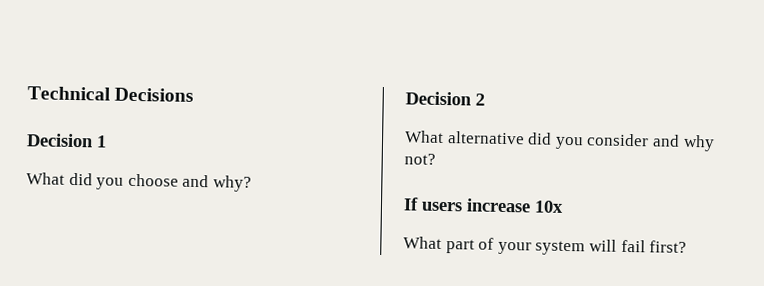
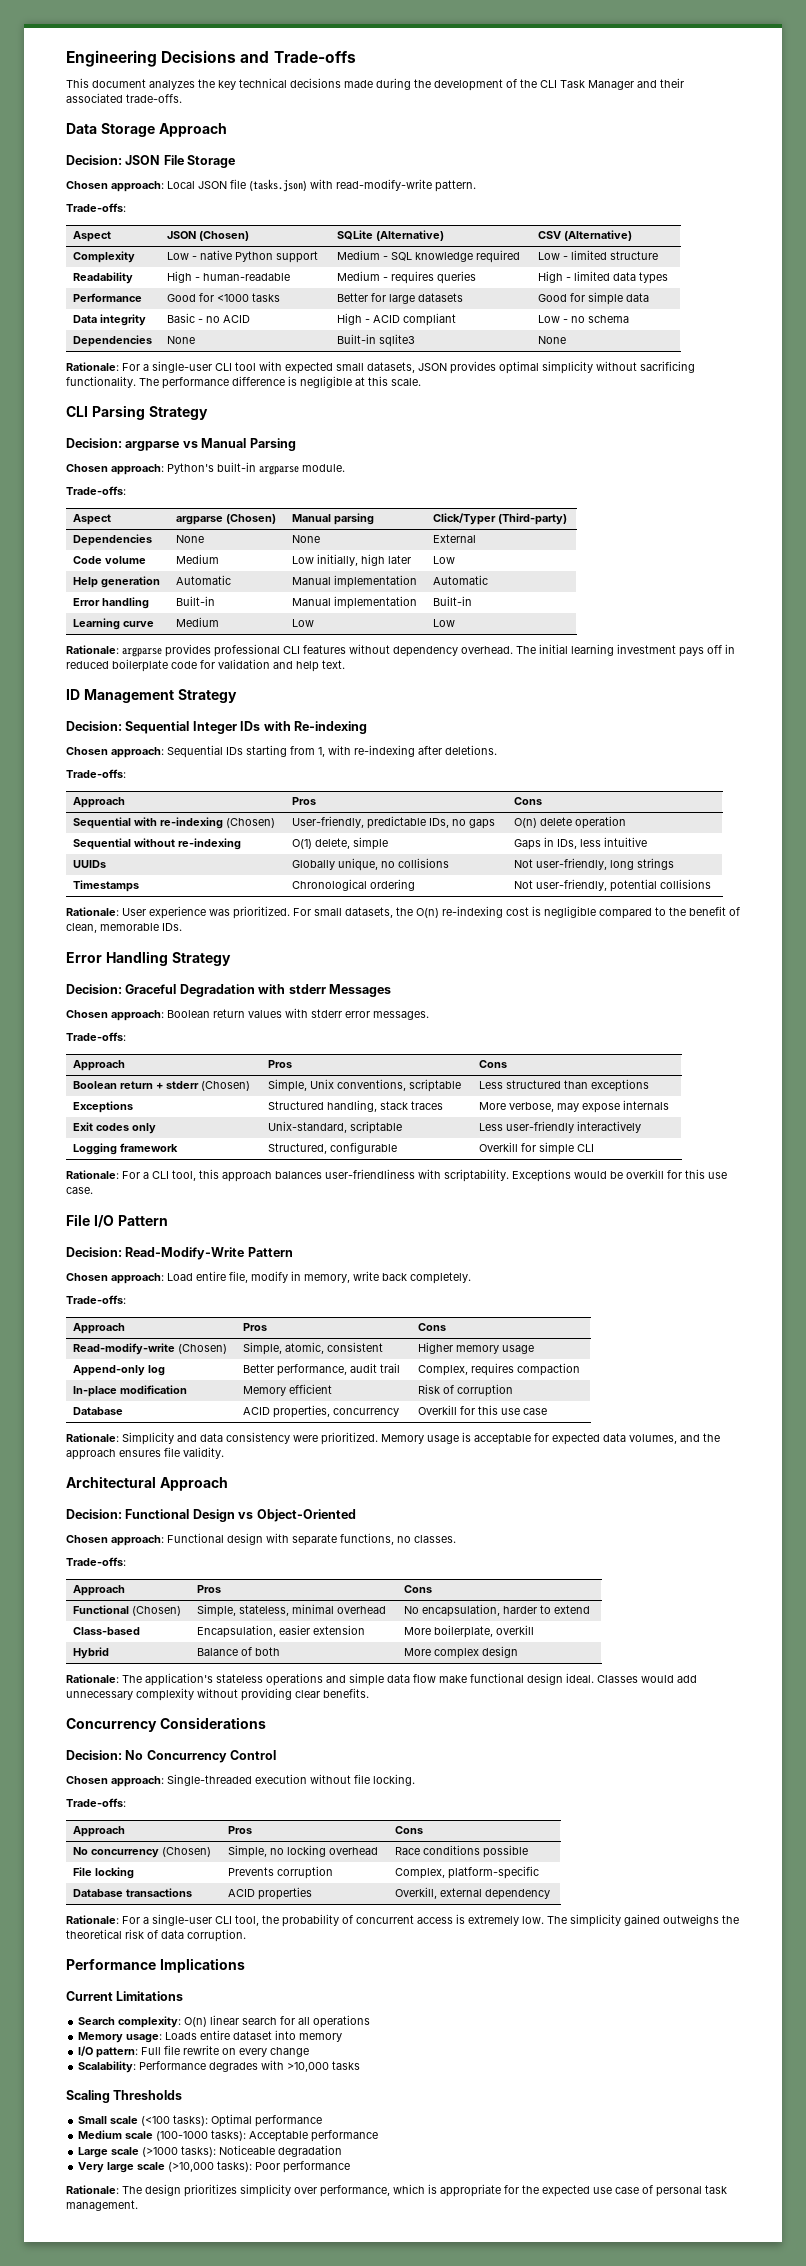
- Technical Decisions
- Decision 1
- What did you choose and why?
- Decision 2
- What alternative did you consider and why not?
- If users increase 10x
- What part of your system will fail first?
+ Engineering Decisions and Trade-offs
+ This document analyzes the key technical decisions made during the development of the CLI Task Manager and their associated trade-offs.
+ Data Storage Approach
+ Decision: JSON File Storage
+ Chosen approach: Local JSON file (tasks.json) with read-modify-write pattern.
+ Trade-offs:
+ Aspect | JSON (Chosen) | SQLite (Alternative) | CSV (Alternative)
+ Complexity | Low - native Python support | Medium - SQL knowledge required | Low - limited structure
+ Readability | High - human-readable | Medium - requires queries | High - limited data types
+ Performance | Good for <1000 tasks | Better for large datasets | Good for simple data
+ Data integrity | Basic - no ACID | High - ACID compliant | Low - no schema
+ Dependencies | None | Built-in sqlite3 | None
+ Rationale: For a single-user CLI tool with expected small datasets, JSON provides optimal simplicity without sacrificing functionality. The performance difference is negligible at this scale.
+ CLI Parsing Strategy
+ Decision: argparse vs Manual Parsing
+ Chosen approach: Python's built-in argparse module.
+ Trade-offs:
+ Aspect | argparse (Chosen) | Manual parsing | Click/Typer (Third-party)
+ Dependencies | None | None | External
+ Code volume | Medium | Low initially, high later | Low
+ Help generation | Automatic | Manual implementation | Automatic
+ Error handling | Built-in | Manual implementation | Built-in
+ Learning curve | Medium | Low | Low
+ Rationale: argparse provides professional CLI features without dependency overhead. The initial learning investment pays off in reduced boilerplate code for validation and help text.
+ ID Management Strategy
+ Decision: Sequential Integer IDs with Re-indexing
+ Chosen approach: Sequential IDs starting from 1, with re-indexing after deletions.
+ Trade-offs:
+ Approach | Pros | Cons
+ Sequential with re-indexing (Chosen) | User-friendly, predictable IDs, no gaps | O(n) delete operation
+ Sequential without re-indexing | O(1) delete, simple | Gaps in IDs, less intuitive
+ UUIDs | Globally unique, no collisions | Not user-friendly, long strings
+ Timestamps | Chronological ordering | Not user-friendly, potential collisions
+ Rationale: User experience was prioritized. For small datasets, the O(n) re-indexing cost is negligible compared to the benefit of clean, memorable IDs.
+ Error Handling Strategy
+ Decision: Graceful Degradation with stderr Messages
+ Chosen approach: Boolean return values with stderr error messages.
+ Trade-offs:
+ Approach | Pros | Cons
+ Boolean return + stderr (Chosen) | Simple, Unix conventions, scriptable | Less structured than exceptions
+ Exceptions | Structured handling, stack traces | More verbose, may expose internals
+ Exit codes only | Unix-standard, scriptable | Less user-friendly interactively
+ Logging framework | Structured, configurable | Overkill for simple CLI
+ Rationale: For a CLI tool, this approach balances user-friendliness with scriptability. Exceptions would be overkill for this use case.
+ File I/O Pattern
+ Decision: Read-Modify-Write Pattern
+ Chosen approach: Load entire file, modify in memory, write back completely.
+ Trade-offs:
+ Approach | Pros | Cons
+ Read-modify-write (Chosen) | Simple, atomic, consistent | Higher memory usage
+ Append-only log | Better performance, audit trail | Complex, requires compaction
+ In-place modification | Memory efficient | Risk of corruption
+ Database | ACID properties, concurrency | Overkill for this use case
+ Rationale: Simplicity and data consistency were prioritized. Memory usage is acceptable for expected data volumes, and the approach ensures file validity.
+ Architectural Approach
+ Decision: Functional Design vs Object-Oriented
+ Chosen approach: Functional design with separate functions, no classes.
+ Trade-offs:
+ Approach | Pros | Cons
+ Functional (Chosen) | Simple, stateless, minimal overhead | No encapsulation, harder to extend
+ Class-based | Encapsulation, easier extension | More boilerplate, overkill
+ Hybrid | Balance of both | More complex design
+ Rationale: The application's stateless operations and simple data flow make functional design ideal. Classes would add unnecessary complexity without providing clear benefits.
+ Concurrency Considerations
+ Decision: No Concurrency Control
+ Chosen approach: Single-threaded execution without file locking.
+ Trade-offs:
+ Approach | Pros | Cons
+ No concurrency (Chosen) | Simple, no locking overhead | Race conditions possible
+ File locking | Prevents corruption | Complex, platform-specific
+ Database transactions | ACID properties | Overkill, external dependency
+ Rationale: For a single-user CLI tool, the probability of concurrent access is extremely low. The simplicity gained outweighs the theoretical risk of data corruption.
+ Performance Implications
+ Current Limitations
+ Search complexity: O(n) linear search for all operations
+ Memory usage: Loads entire dataset into memory
+ I/O pattern: Full file rewrite on every change
+ Scalability: Performance degrades with >10,000 tasks
+ Scaling Thresholds
+ Small scale (<100 tasks): Optimal performance
+ Medium scale (100-1000 tasks): Acceptable performance
+ Large scale (>1000 tasks): Noticeable degradation
+ Very large scale (>10,000 tasks): Poor performance
+ Rationale: The design prioritizes simplicity over performance, which is appropriate for the expected use case of personal task management.

